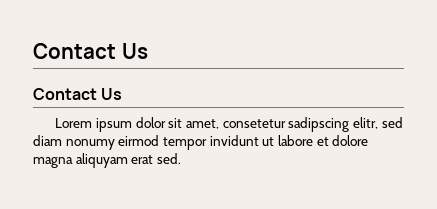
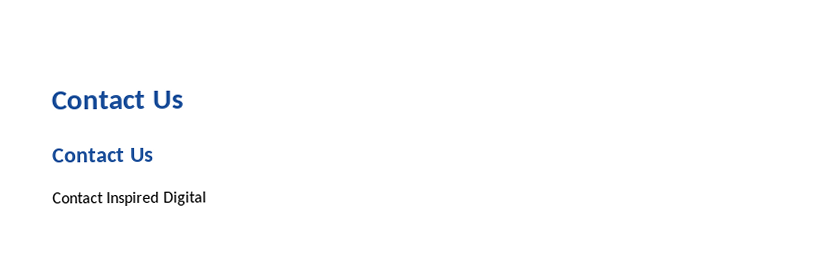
- Lorem ipsum dolor sit amet, consetetur sadipscing elitr, sed diam nonumy eirmod tempor invidunt ut labore et dolore magna aliquyam erat sed.
+ Contact Inspired Digital

